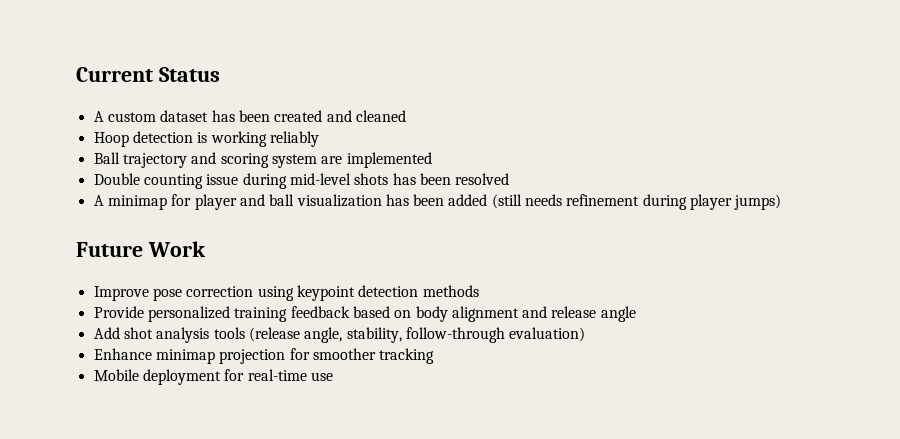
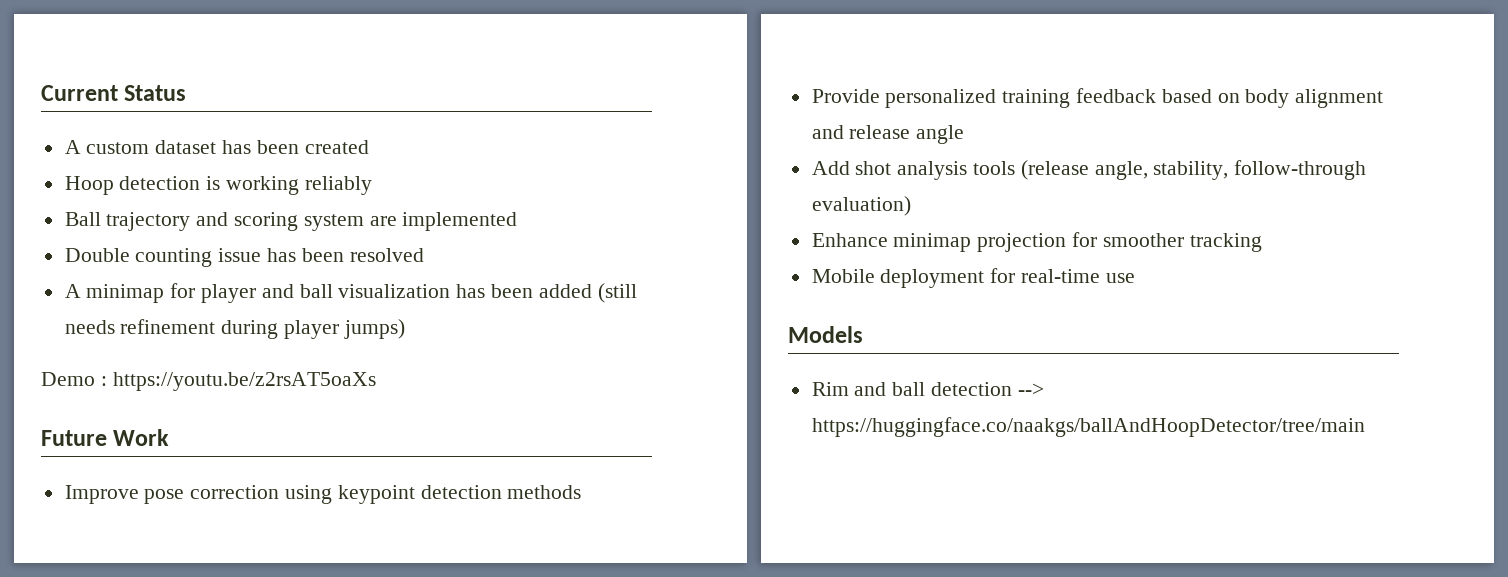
- A custom dataset has been created and cleaned
+ A custom dataset has been created
- Double counting issue during mid-level shots has been resolved
+ Double counting issue has been resolved
+ Demo : https://youtu.be/z2rsAT5oaXs
+ Models
+ Rim and ball detection --> https://huggingface.co/naakgs/ballAndHoopDetector/tree/main

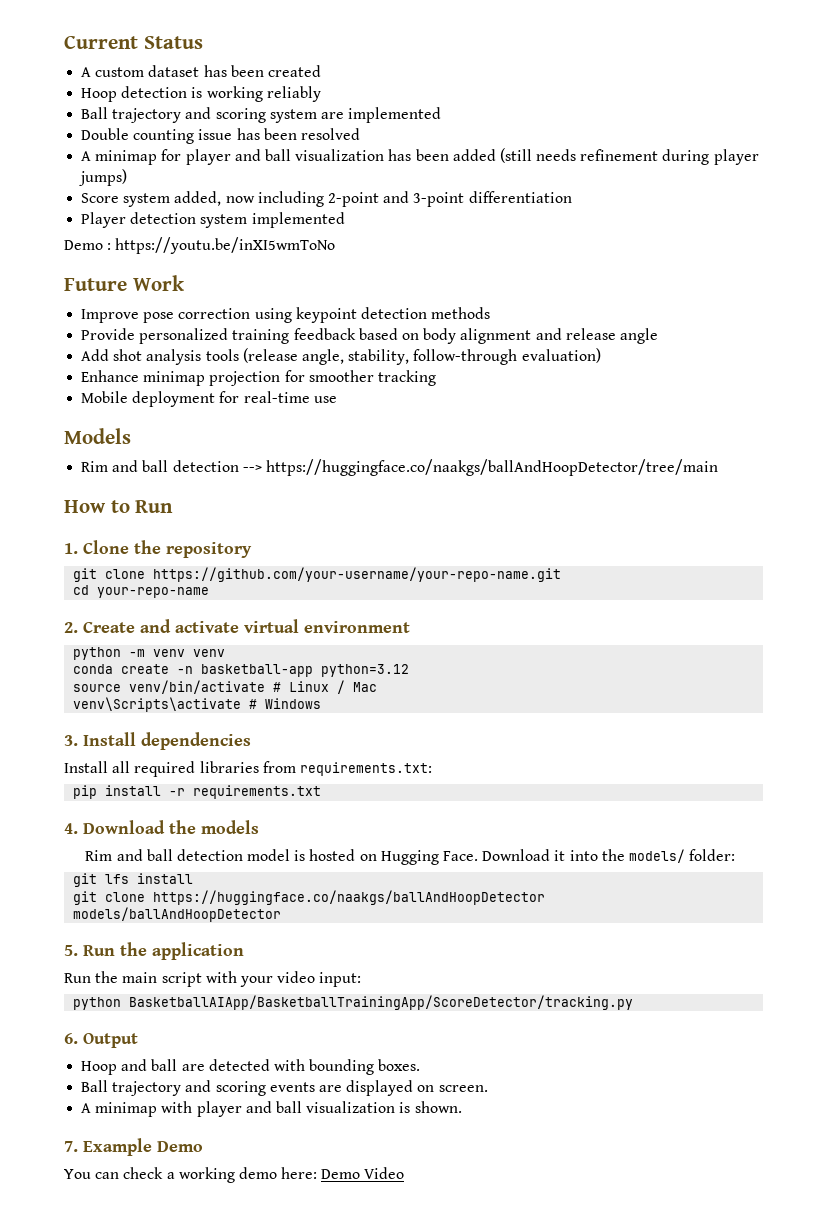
+ Score system added, now including 2-point and 3-point differentiation
+ Player detection system implemented
- Demo : https://youtu.be/z2rsAT5oaXs
+ Demo : https://youtu.be/inXI5wmToNo
+ How to Run
+ 1. Clone the repository
+ git clone https://github.com/your-username/your-repo-name.git
+ cd your-repo-name
+ 2. Create and activate virtual environment
+ python -m venv venv
+ conda create -n basketball-app python=3.12
+ source venv/bin/activate # Linux / Mac
+ venv\Scripts\activate # Windows
+ 3. Install dependencies
+ Install all required libraries from requirements.txt:
+ pip install -r requirements.txt
+ 4. Download the models
+ Rim and ball detection model is hosted on Hugging Face. Download it into the models/ folder:
+ git lfs install
+ git clone https://huggingface.co/naakgs/ballAndHoopDetector models/ballAndHoopDetector
+ 5. Run the application
+ Run the main script with your video input:
+ python BasketballAIApp/BasketballTrainingApp/ScoreDetector/tracking.py
+ 6. Output
+ Hoop and ball are detected with bounding boxes.
+ Ball trajectory and scoring events are displayed on screen.
+ A minimap with player and ball visualization is shown.
+ 7. Example Demo
+ You can check a working demo here: Demo Video

